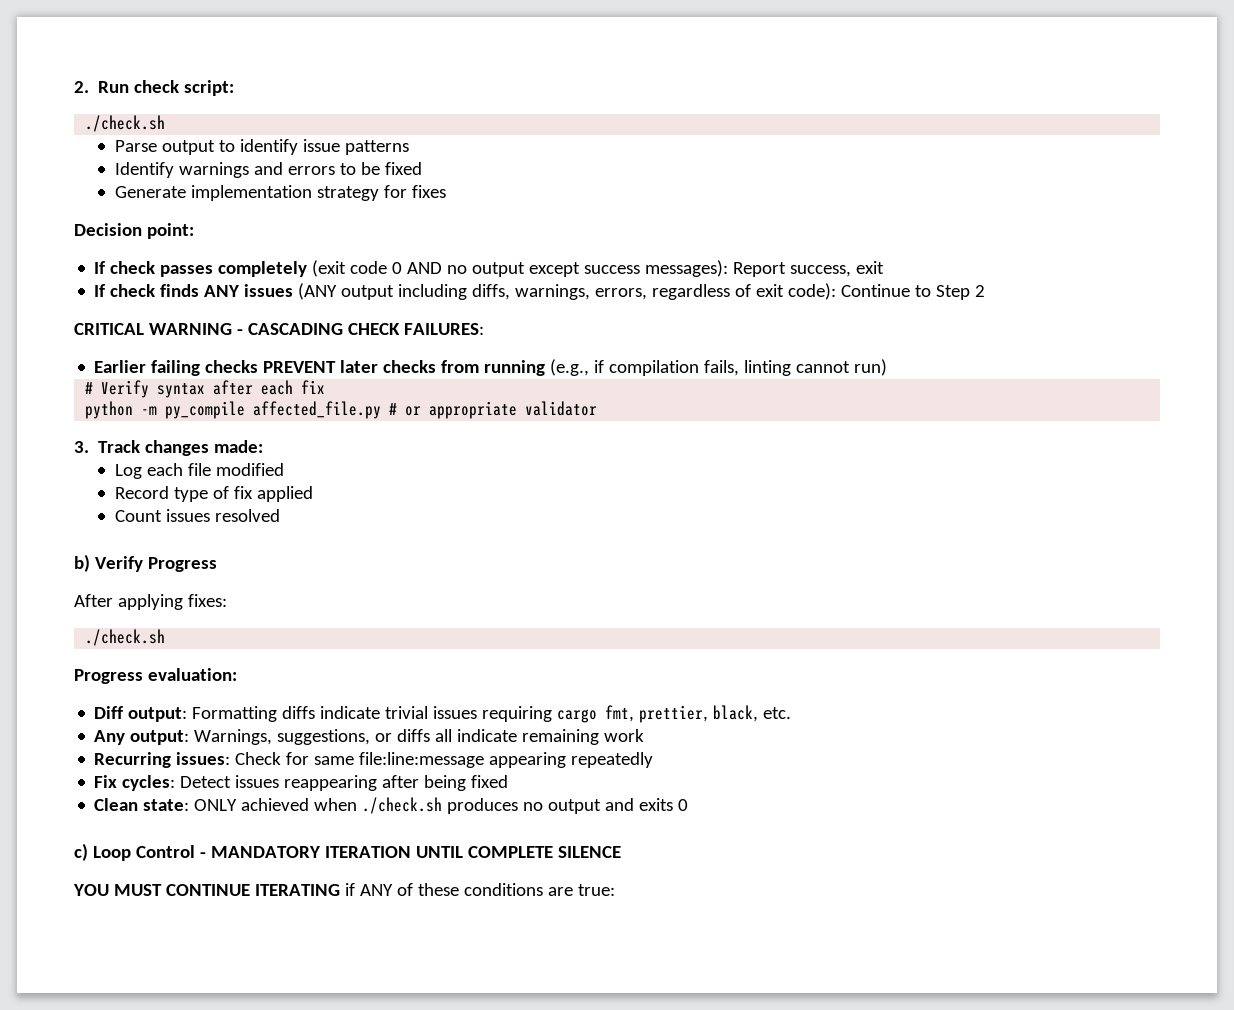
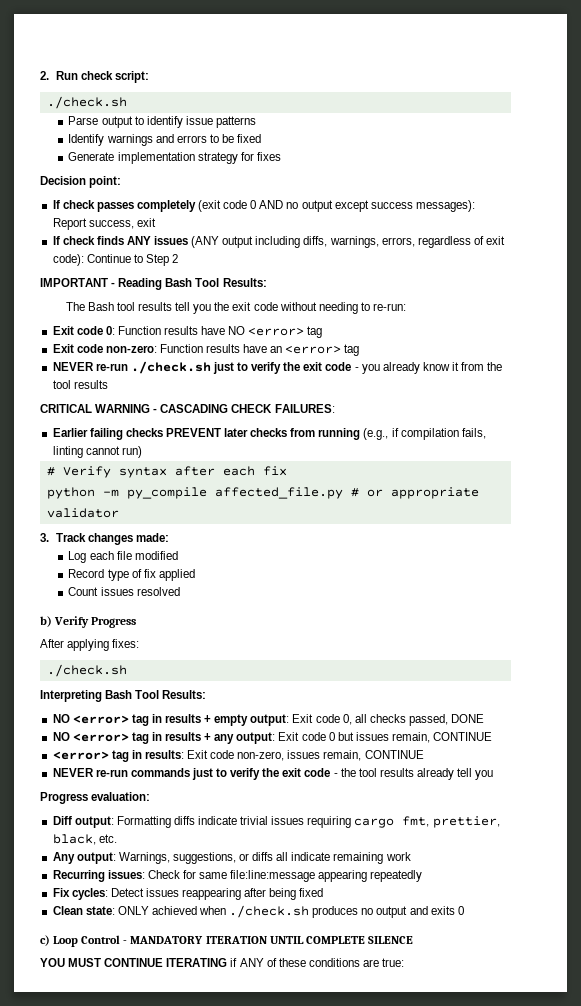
+ IMPORTANT - Reading Bash Tool Results:
+ The Bash tool results tell you the exit code without needing to re-run:
+ Exit code 0: Function results have NO <error> tag
+ Exit code non-zero: Function results have an <error> tag
+ NEVER re-run ./check.sh just to verify the exit code - you already know it from the tool results
+ Interpreting Bash Tool Results:
+ NO <error> tag in results + empty output: Exit code 0, all checks passed, DONE
+ NO <error> tag in results + any output: Exit code 0 but issues remain, CONTINUE
+ <error> tag in results: Exit code non-zero, issues remain, CONTINUE
+ NEVER re-run commands just to verify the exit code - the tool results already tell you

